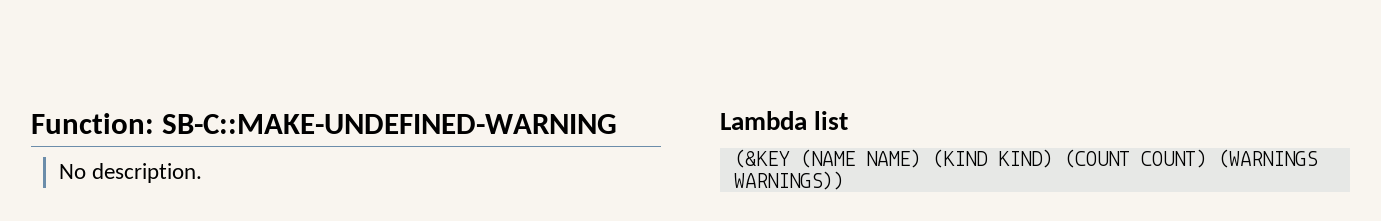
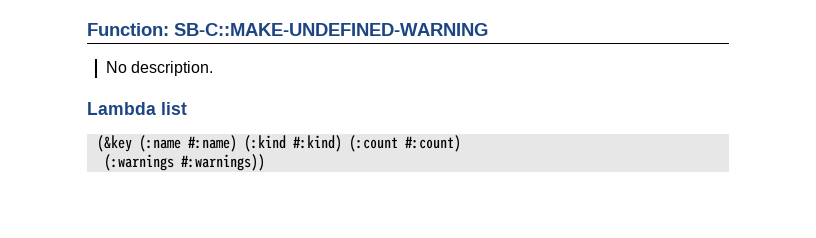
- (&KEY (NAME NAME) (KIND KIND) (COUNT COUNT) (WARNINGS WARNINGS))
+ (&key (:name #:name) (:kind #:kind) (:count #:count)
+ (:warnings #:warnings))

